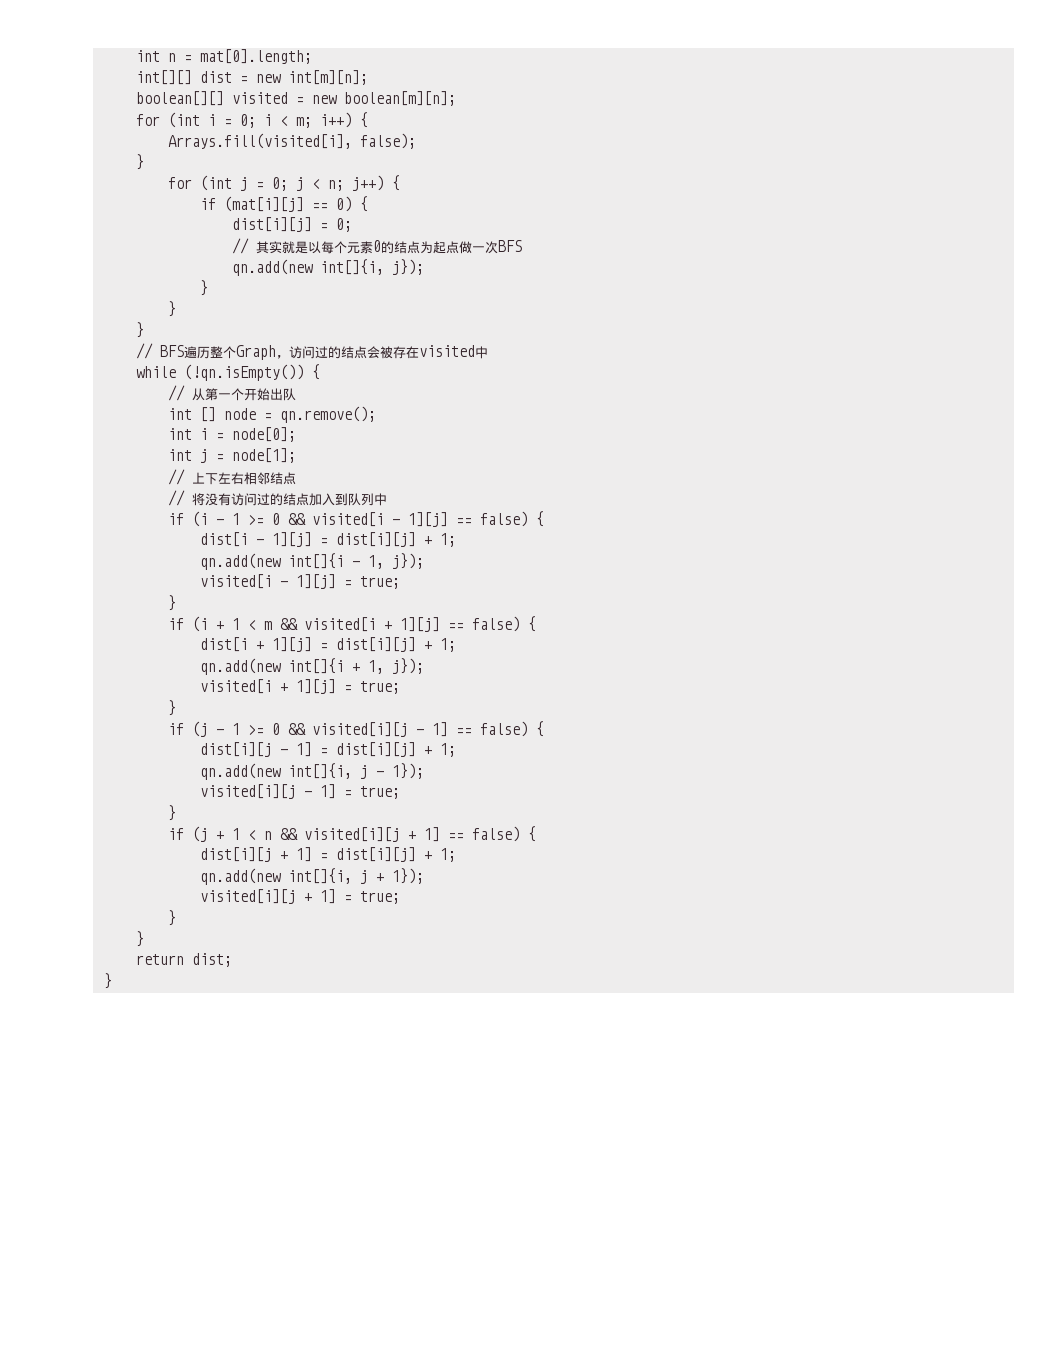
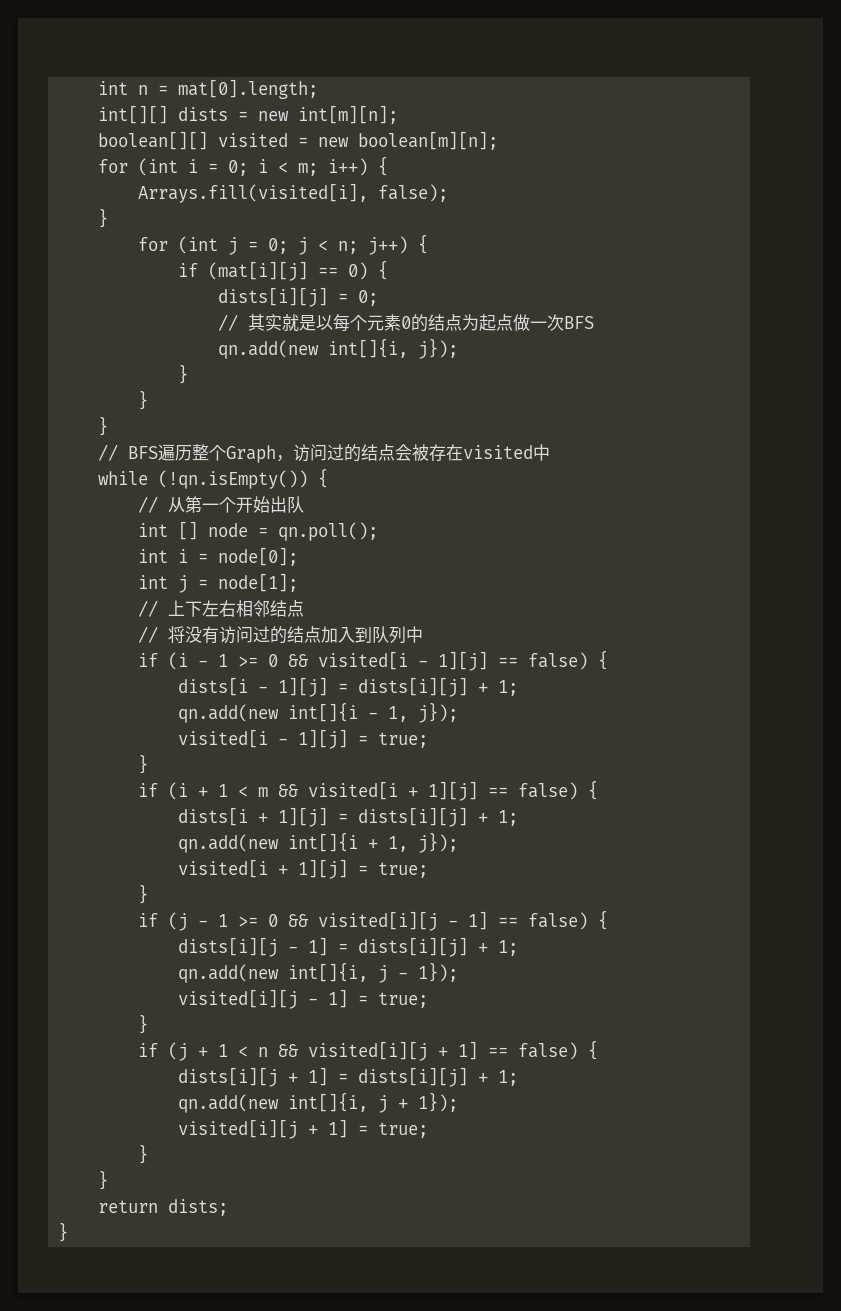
- int[][] dist = new int[m][n];
+ int[][] dists = new int[m][n];
- dist[i][j] = 0;
+ dists[i][j] = 0;
- int [] node = qn.remove();
+ int [] node = qn.poll();
- dist[i - 1][j] = dist[i][j] + 1;
+ dists[i - 1][j] = dists[i][j] + 1;
- dist[i + 1][j] = dist[i][j] + 1;
+ dists[i + 1][j] = dists[i][j] + 1;
- dist[i][j - 1] = dist[i][j] + 1;
+ dists[i][j - 1] = dists[i][j] + 1;
- dist[i][j + 1] = dist[i][j] + 1;
+ dists[i][j + 1] = dists[i][j] + 1;
- return dist;
+ return dists;

